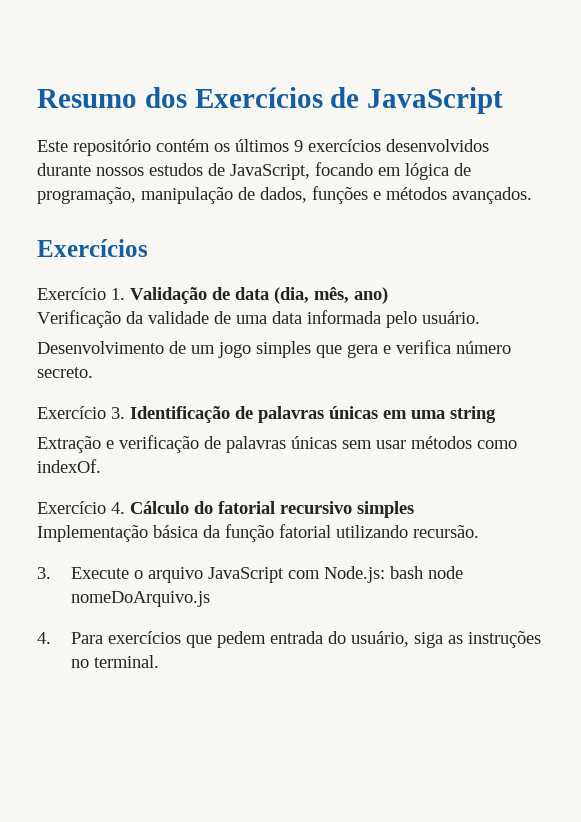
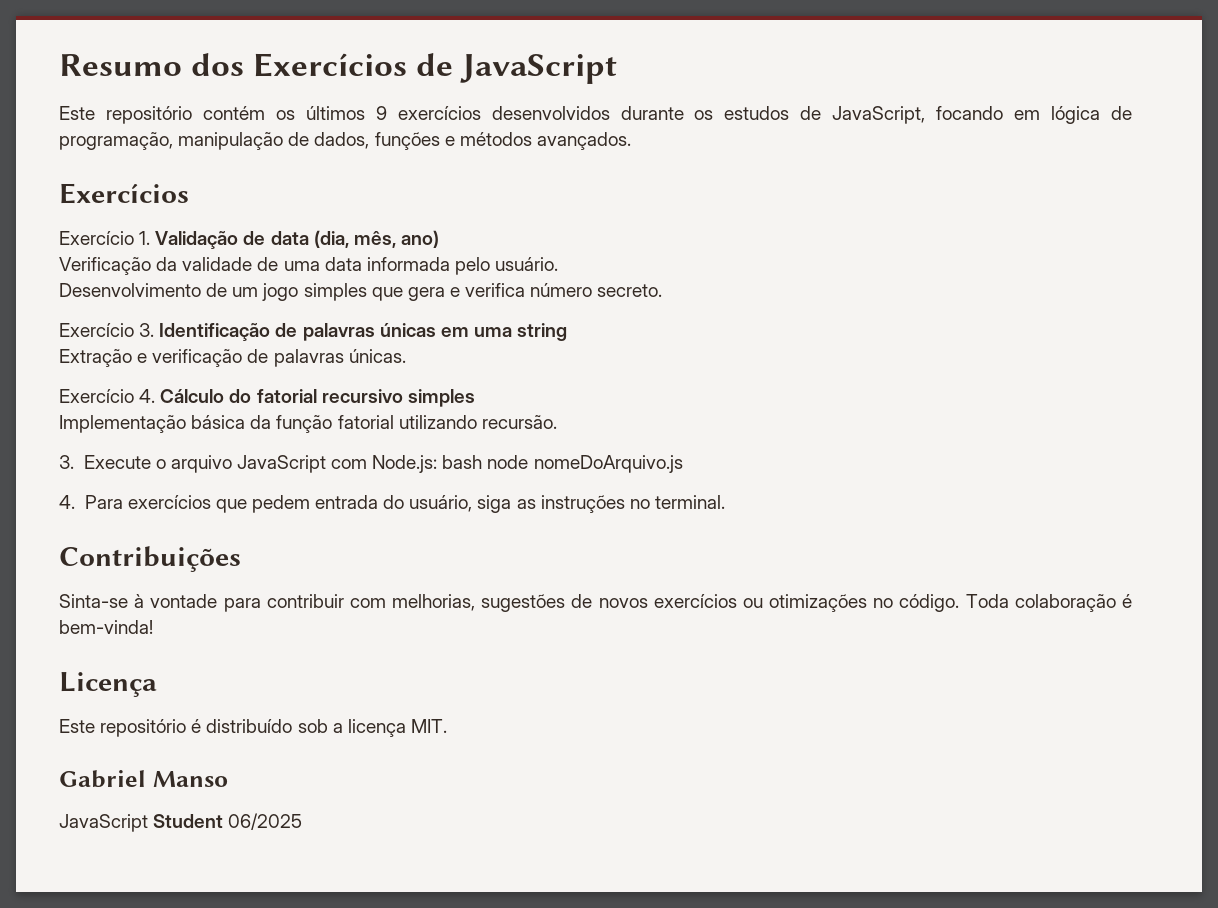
- Este repositório contém os últimos 9 exercícios desenvolvidos durante nossos estudos de JavaScript, focando em lógica de programação, manipulação de dados, funções e métodos avançados.
+ Este repositório contém os últimos 9 exercícios desenvolvidos durante os estudos de JavaScript, focando em lógica de programação, manipulação de dados, funções e métodos avançados.
- Extração e verificação de palavras únicas sem usar métodos como indexOf.
+ Extração e verificação de palavras únicas.
+ Contribuições
+ Sinta-se à vontade para contribuir com melhorias, sugestões de novos exercícios ou otimizações no código. Toda colaboração é bem-vinda!
+ Licença
+ Este repositório é distribuído sob a licença MIT.
+ Gabriel Manso
+ JavaScript Student 06/2025

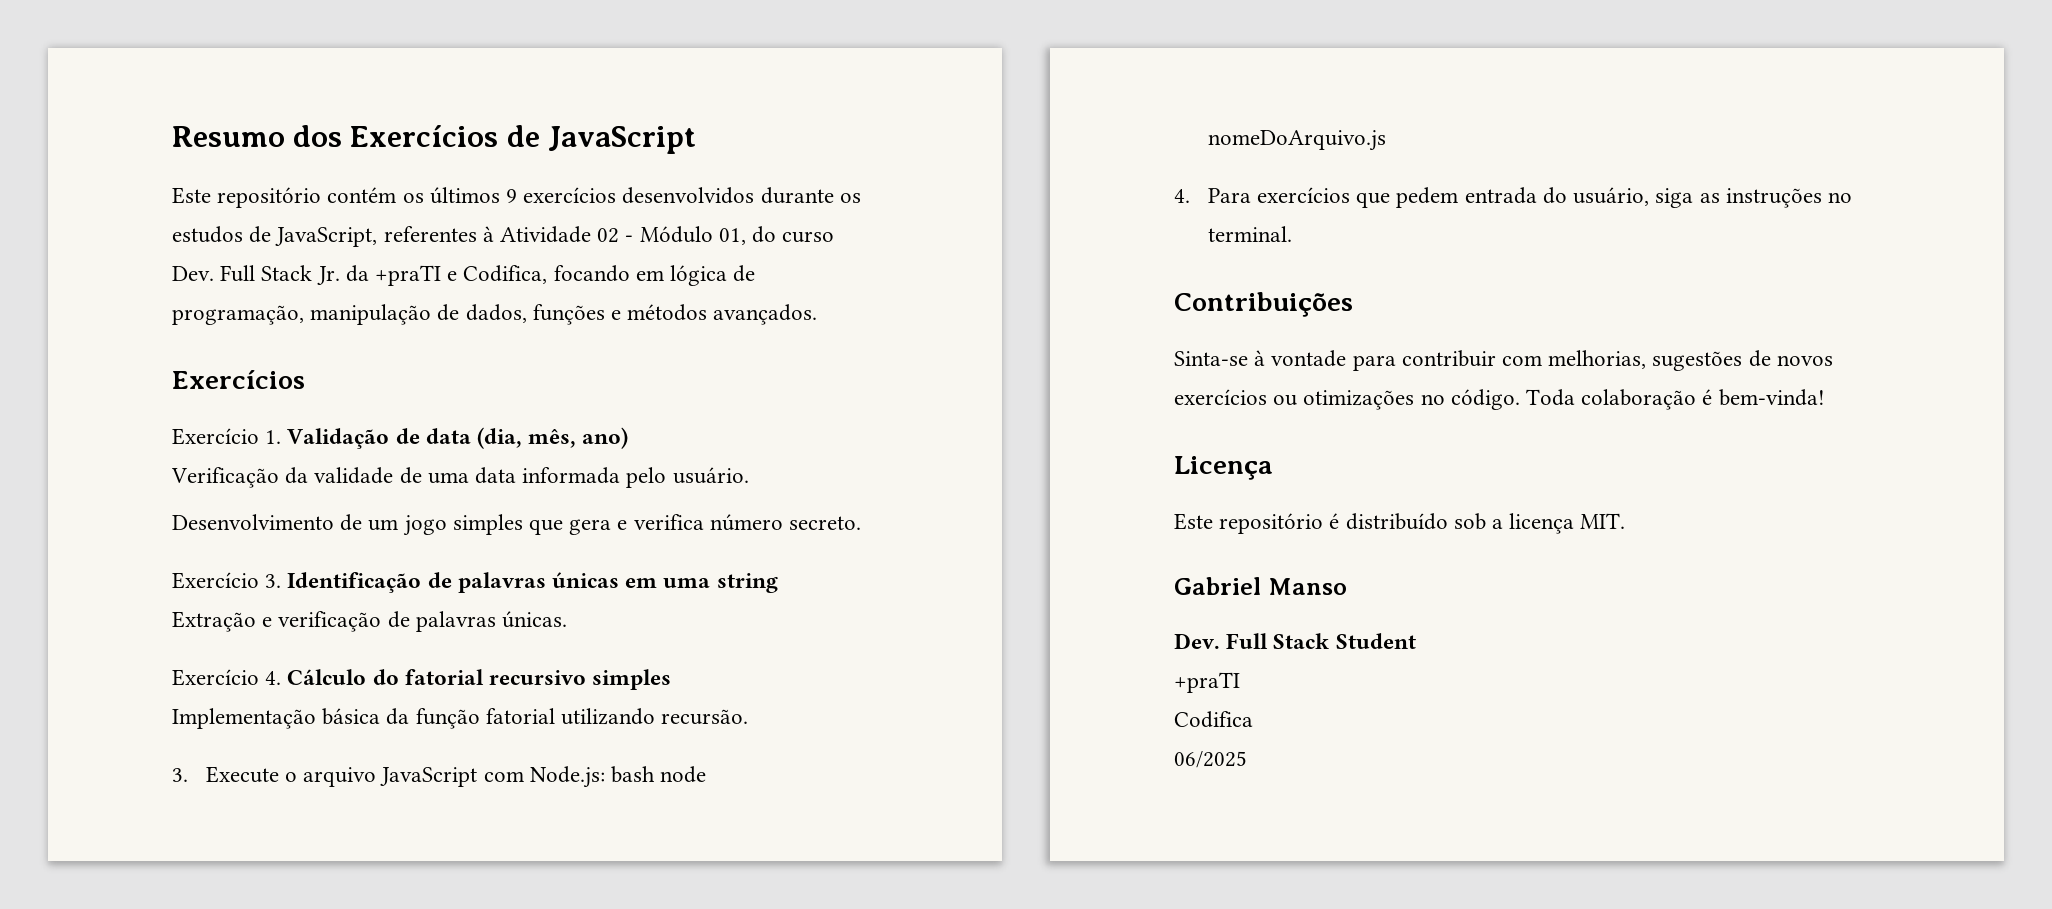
- Este repositório contém os últimos 9 exercícios desenvolvidos durante os estudos de JavaScript, focando em lógica de programação, manipulação de dados, funções e métodos avançados.
+ Este repositório contém os últimos 9 exercícios desenvolvidos durante os estudos de JavaScript, referentes à Atividade 02 - Módulo 01, do curso Dev. Full Stack Jr. da +praTI e Codifica, focando em lógica de programação, manipulação de dados, funções e métodos avançados.
- JavaScript Student 06/2025
+ Dev. Full Stack Student
+ +praTI
+ Codifica
+ 06/2025

